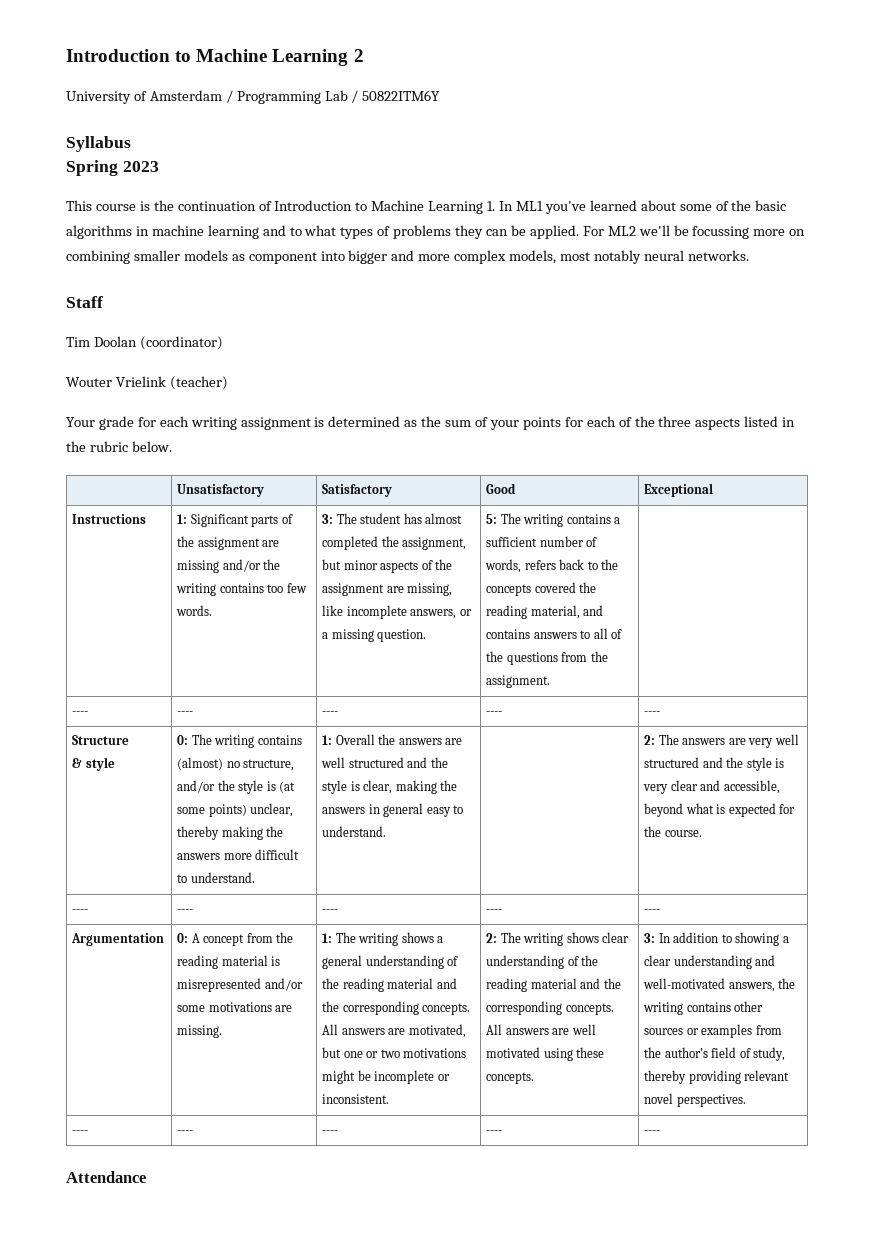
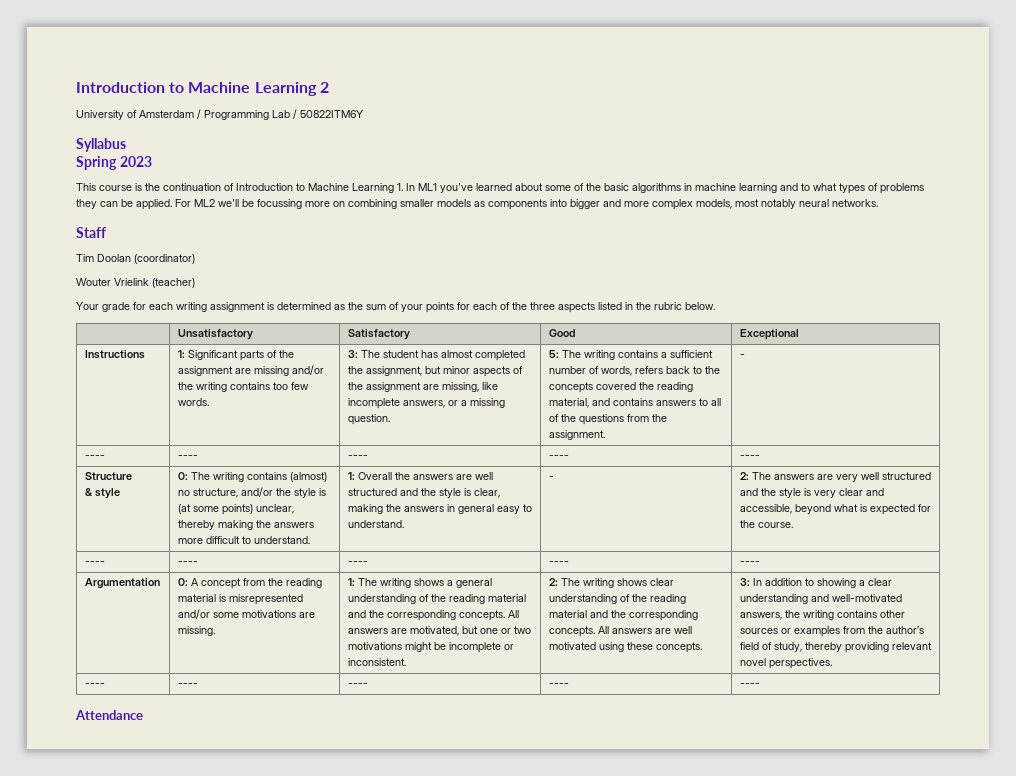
- For ML2 we'll be focussing more on combining smaller models as component into bigger and more complex models, most notably neural networks.
+ For ML2 we'll be focussing more on combining smaller models as components into bigger and more complex models, most notably neural networks.
- 5: The writing contains a sufficient number of words, refers back to the concepts covered the reading material, and contains answers to all of the questions from the assignment.
+ 5: The writing contains a sufficient number of words, refers back to the concepts covered the reading material, and contains answers to all of the questions from the assignment. | -
- 1: Overall the answers are well structured and the style is clear, making the answers in general easy to understand.
+ 1: Overall the answers are well structured and the style is clear, making the answers in general easy to understand. | -

